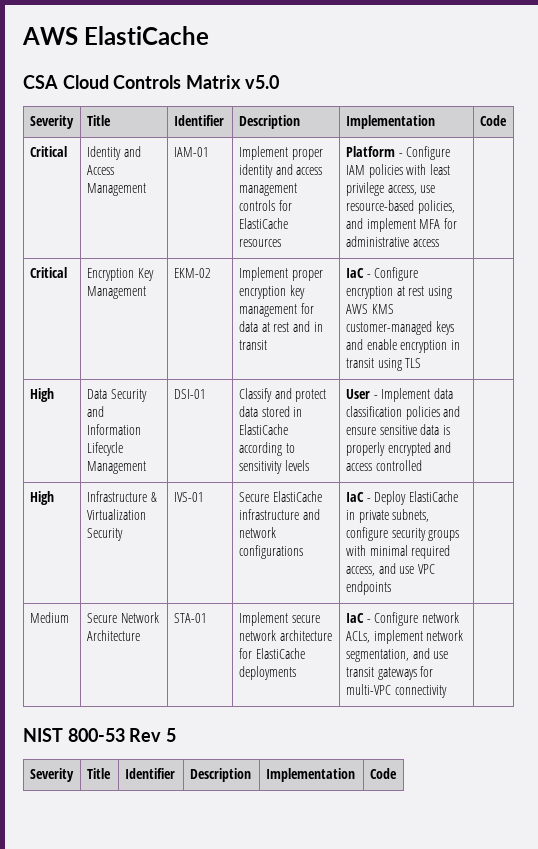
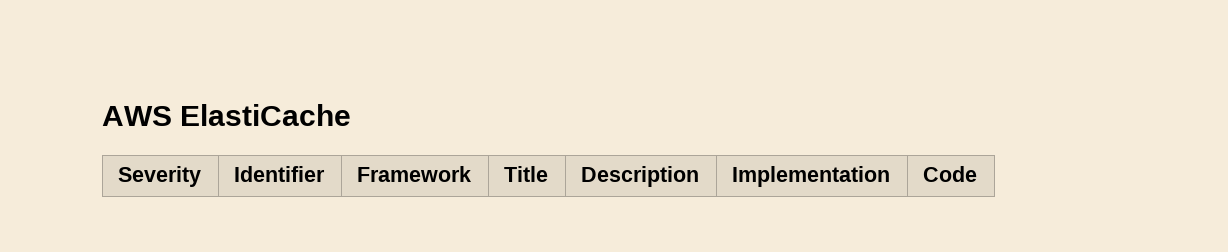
- CSA Cloud Controls Matrix v5.0
- Severity | Title | Identifier | Description | Implementation | Code
- Critical | Identity and Access Management | IAM-01 | Implement proper identity and access management controls for ElastiCache resources | Platform - Configure IAM policies with least privilege access, use resource-based policies, and implement MFA for administrative access |
- Critical | Encryption Key Management | EKM-02 | Implement proper encryption key management for data at rest and in transit | IaC - Configure encryption at rest using AWS KMS customer-managed keys and enable encryption in transit using TLS |
- High | Data Security and Information Lifecycle Management | DSI-01 | Classify and protect data stored in ElastiCache according to sensitivity levels | User - Implement data classification policies and ensure sensitive data is properly encrypted and access controlled |
- High | Infrastructure & Virtualization Security | IVS-01 | Secure ElastiCache infrastructure and network configurations | IaC - Deploy ElastiCache in private subnets, configure security groups with minimal required access, and use VPC endpoints |
- Medium | Secure Network Architecture | STA-01 | Implement secure network architecture for ElastiCache deployments | IaC - Configure network ACLs, implement network segmentation, and use transit gateways for multi-VPC connectivity |
- NIST 800-53 Rev 5
- Severity | Title | Identifier | Description | Implementation | Code
+ Severity | Identifier | Framework | Title | Description | Implementation | Code

